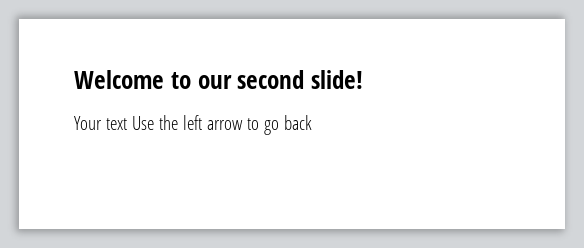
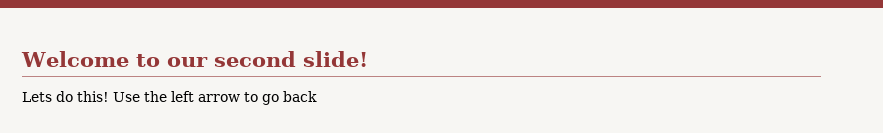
- Your text Use the left arrow to go back
+ Lets do this! Use the left arrow to go back

